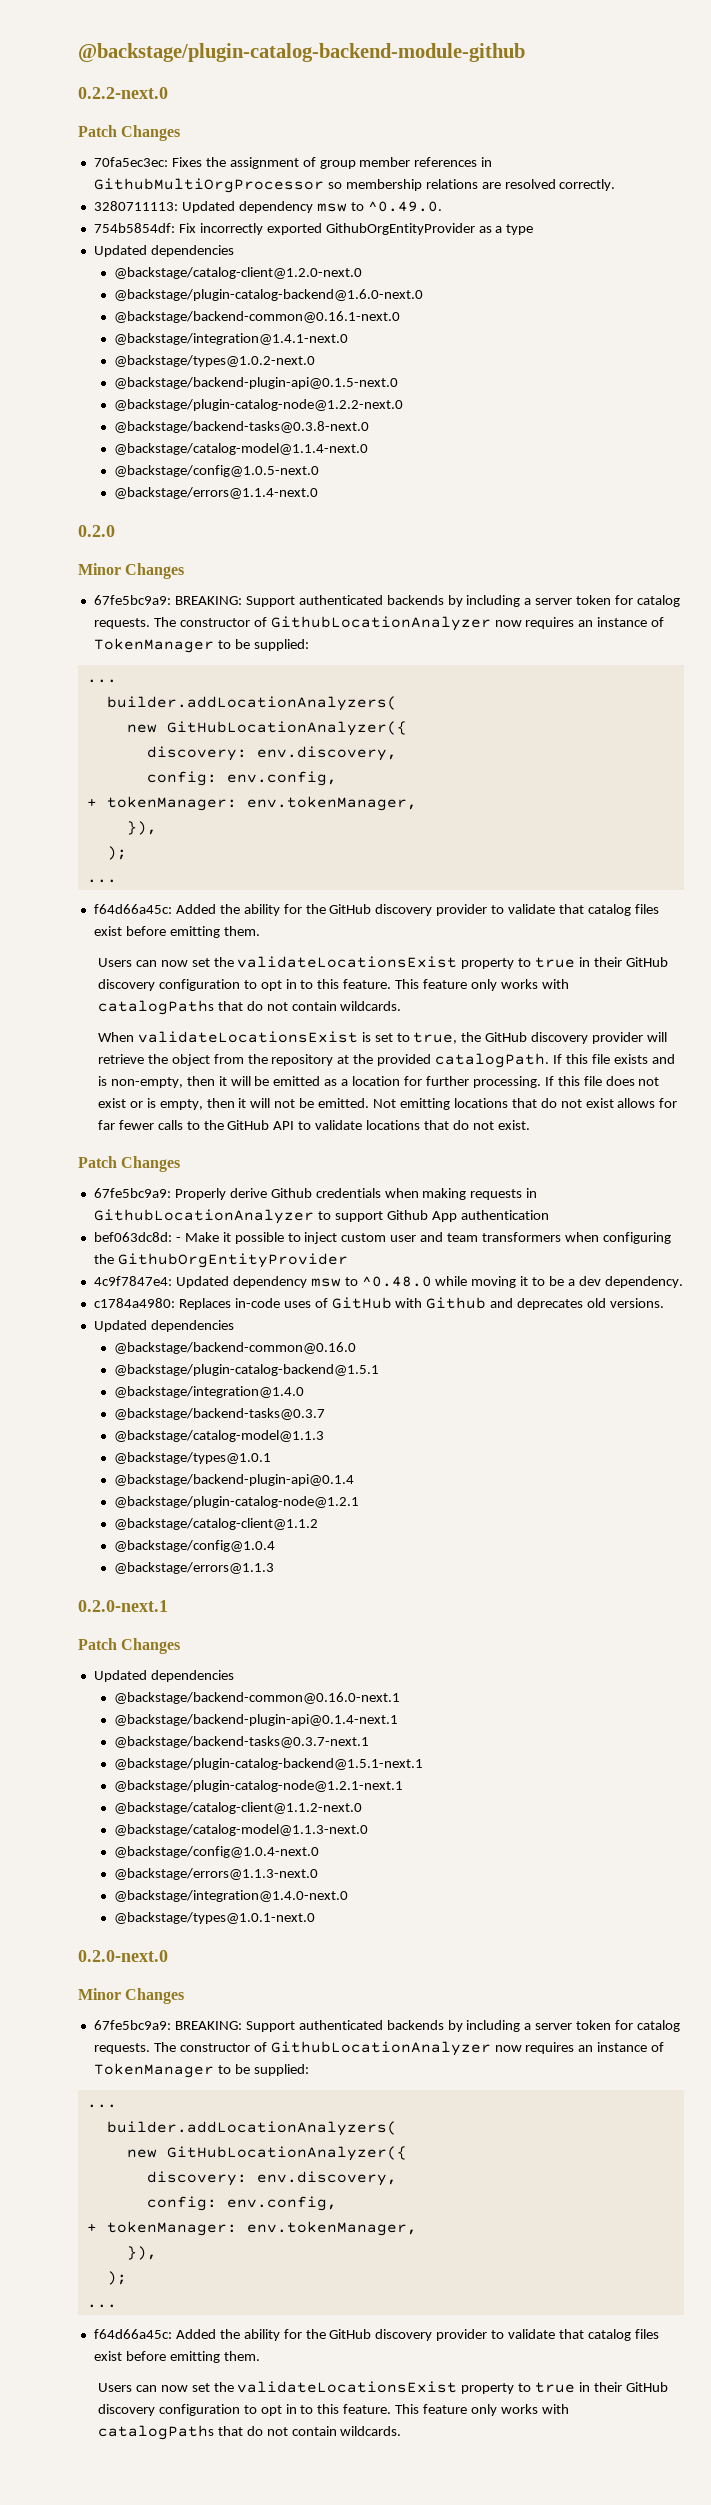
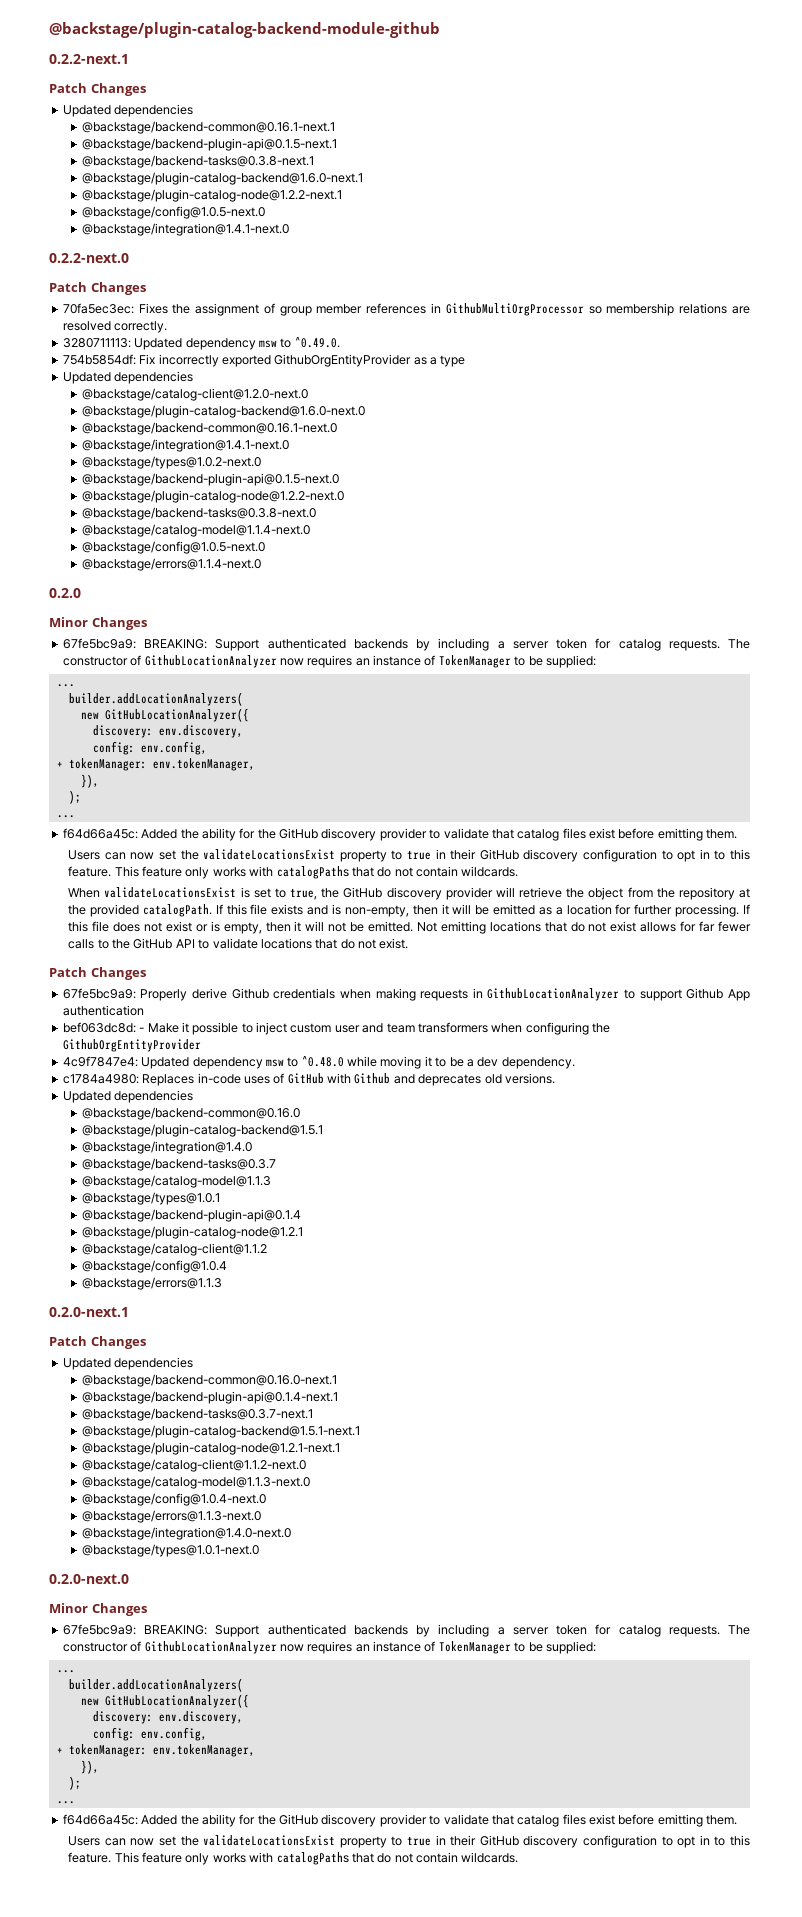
+ 0.2.2-next.1
+ Patch Changes
+ Updated dependencies
+ @backstage/backend-common@0.16.1-next.1
+ @backstage/backend-plugin-api@0.1.5-next.1
+ @backstage/backend-tasks@0.3.8-next.1
+ @backstage/plugin-catalog-backend@1.6.0-next.1
+ @backstage/plugin-catalog-node@1.2.2-next.1
+ @backstage/config@1.0.5-next.0
+ @backstage/integration@1.4.1-next.0

